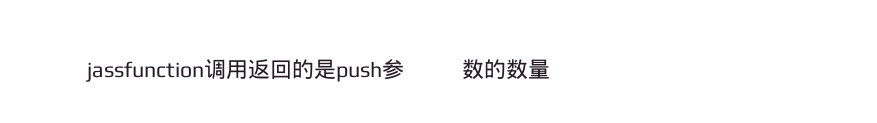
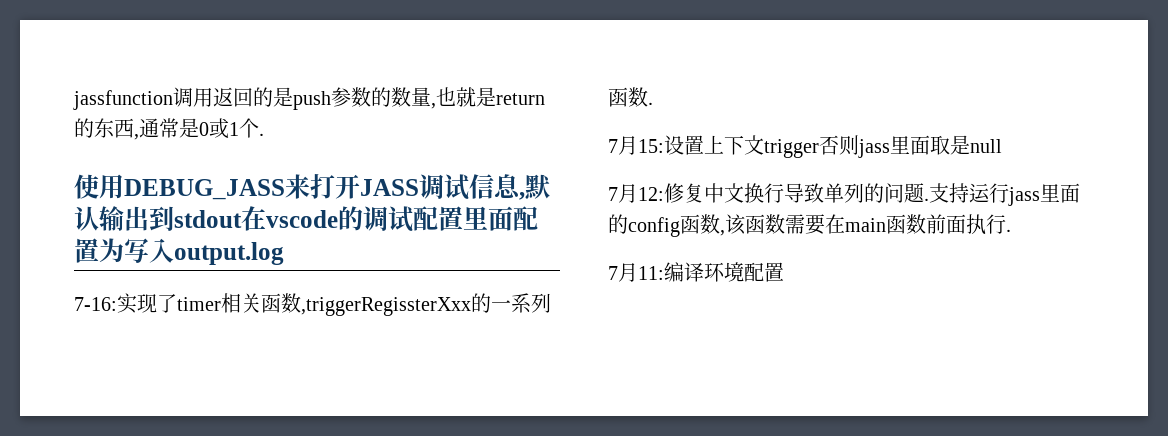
- jassfunction调用返回的是push参数的数量
+ jassfunction调用返回的是push参数的数量,也就是return的东西,通常是0或1个.
+ 使用DEBUG_JASS来打开JASS调试信息,默认输出到stdout在vscode的调试配置里面配置为写入output.log
+ 7-16:实现了timer相关函数,triggerRegissterXxx的一系列函数.
+ 7月15:设置上下文trigger否则jass里面取是null
+ 7月12:修复中文换行导致单列的问题.支持运行jass里面的config函数,该函数需要在main函数前面执行.
+ 7月11:编译环境配置

